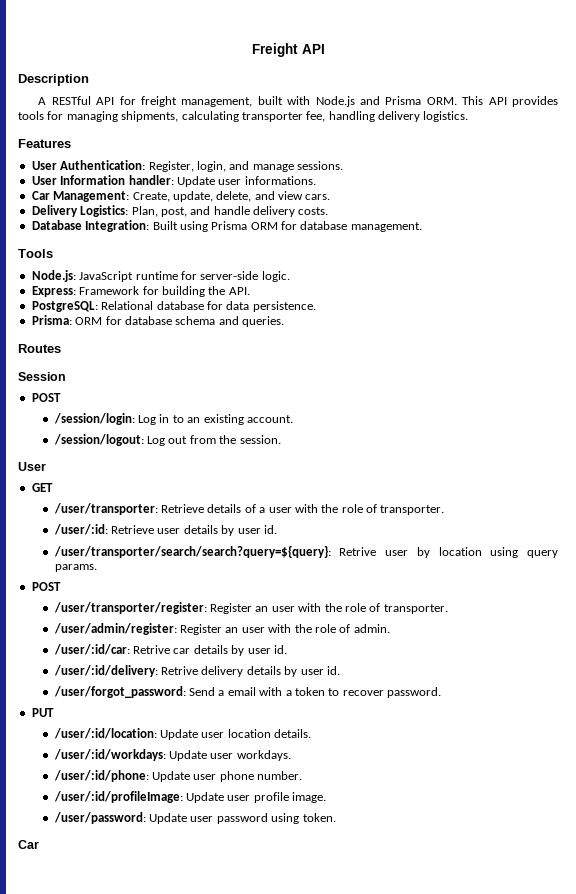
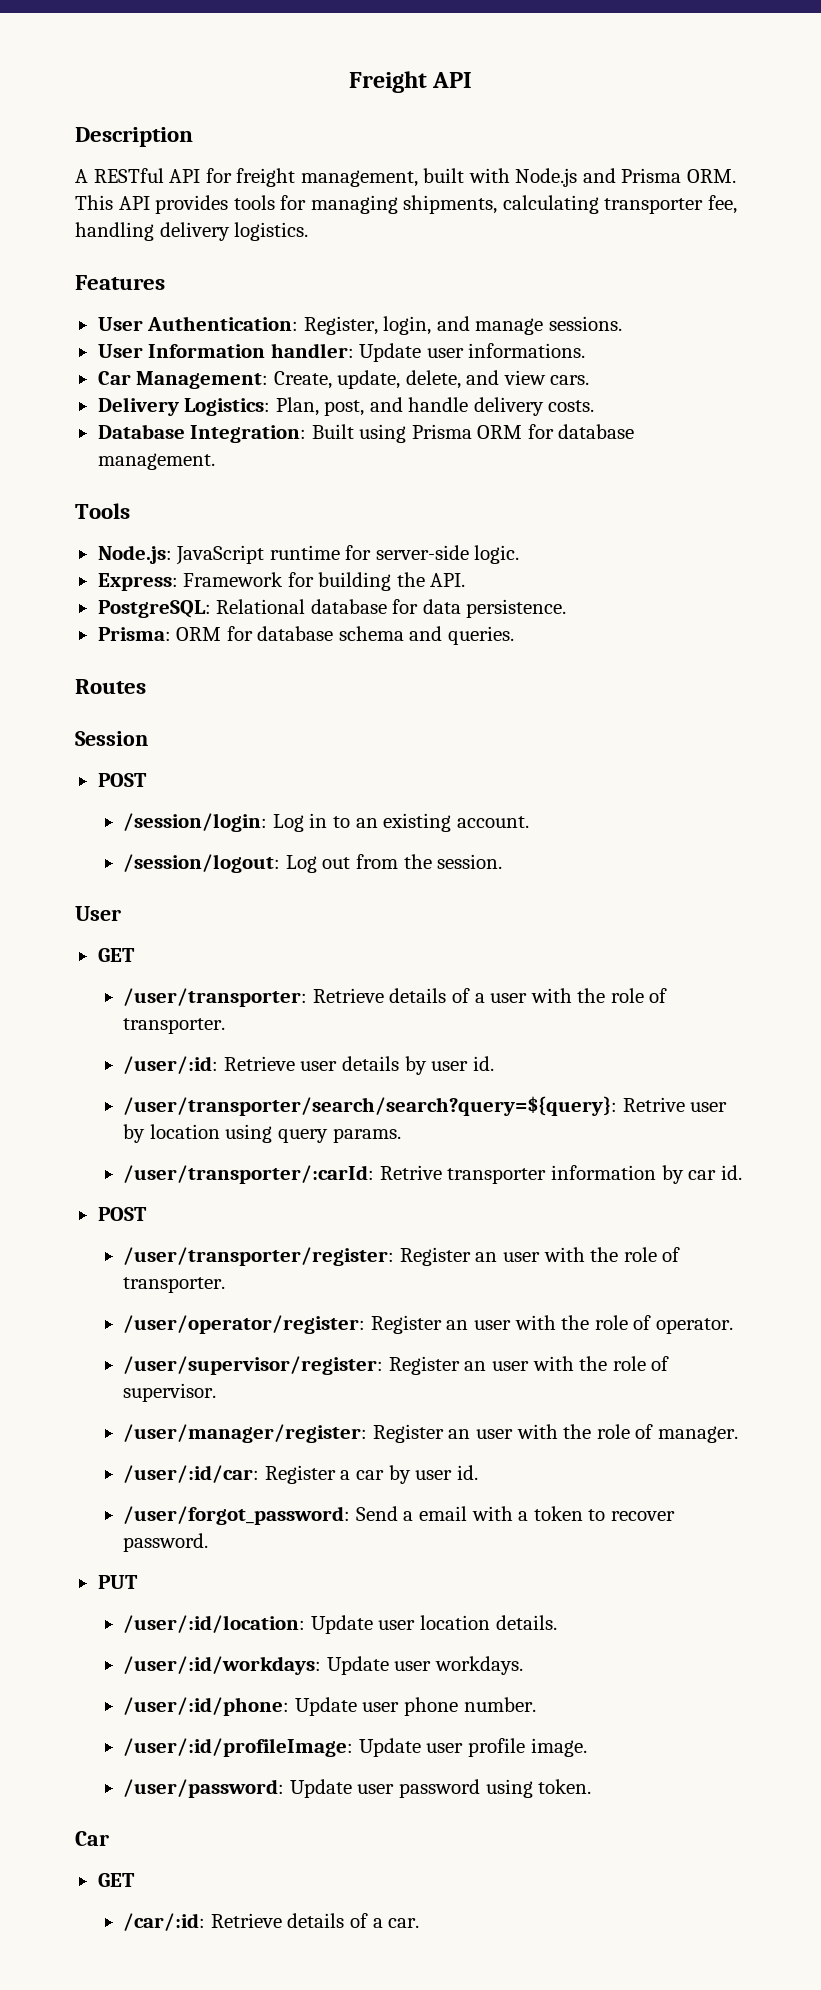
+ /user/transporter/:carId: Retrive transporter information by car id.
- /user/admin/register: Register an user with the role of admin.
- /user/:id/car: Retrive car details by user id.
- /user/:id/delivery: Retrive delivery details by user id.
+ /user/operator/register: Register an user with the role of operator.
+ /user/supervisor/register: Register an user with the role of supervisor.
+ /user/manager/register: Register an user with the role of manager.
+ /user/:id/car: Register a car by user id.
  /user/password: Update user password using token.
  Car
+ GET
+ /car/:id: Retrieve details of a car.

